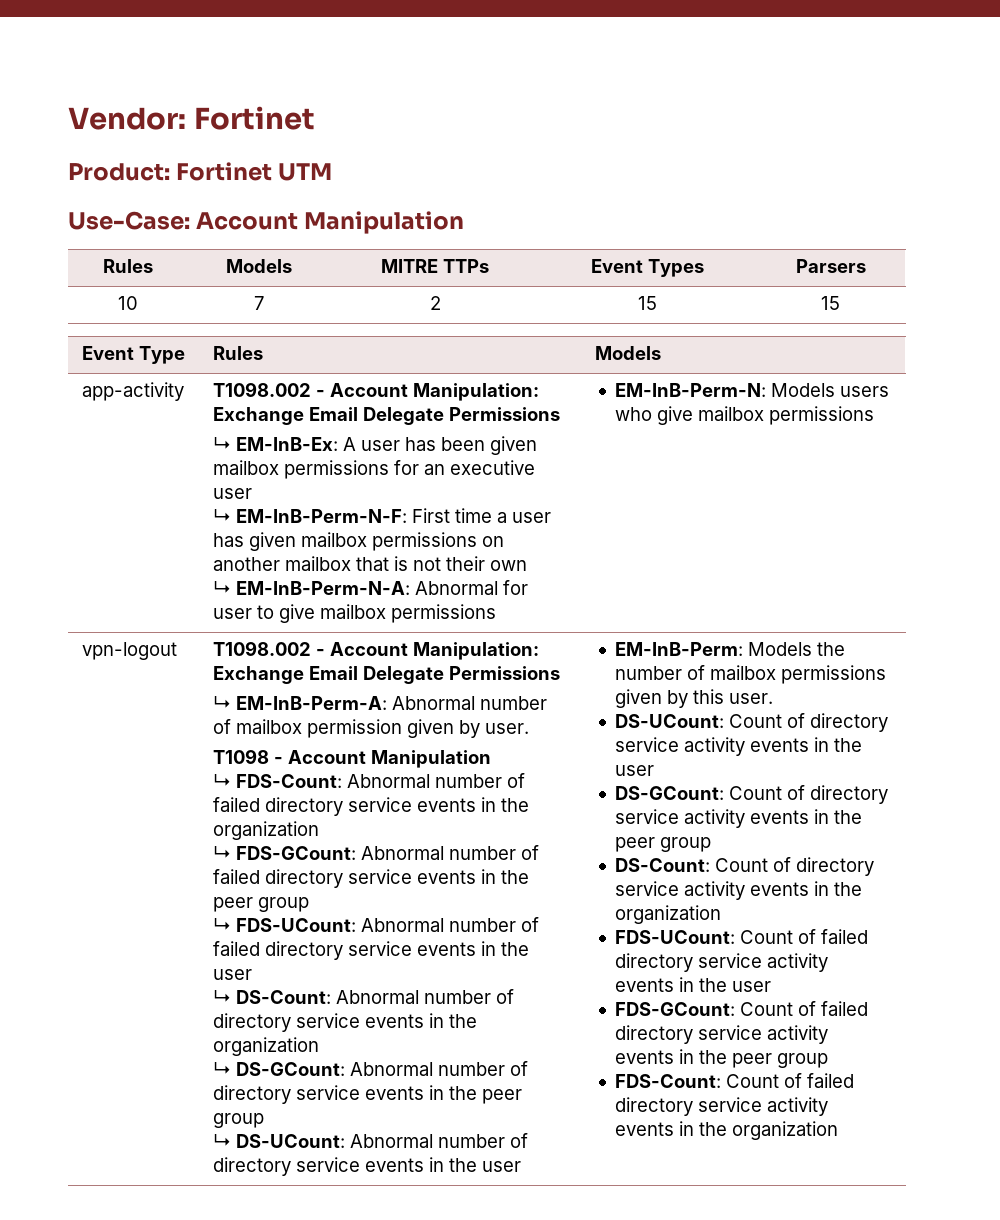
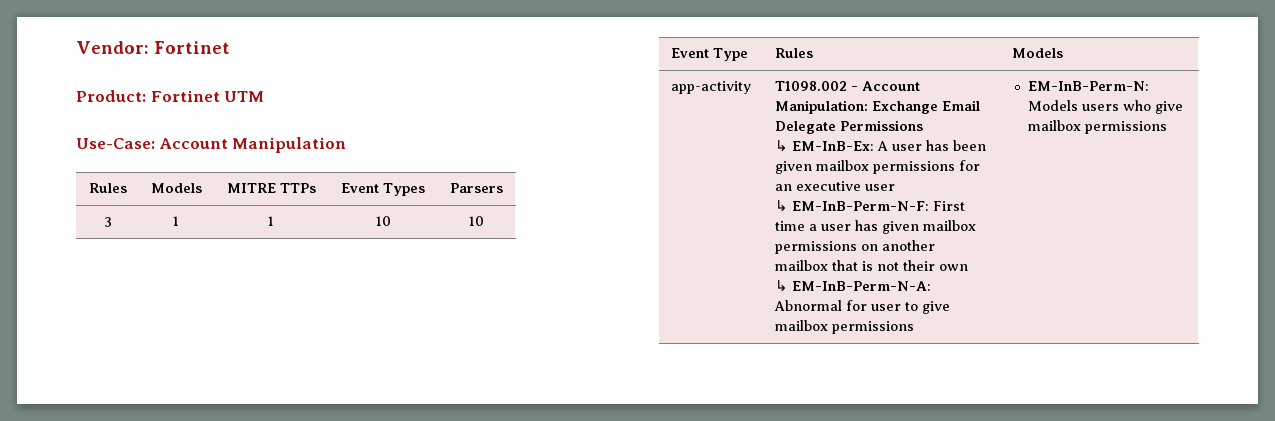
- 10 | 7 | 2 | 15 | 15
+ 3 | 1 | 1 | 10 | 10
- vpn-logout | T1098.002 - Account Manipulation: Exchange Email Delegate Permissions
- ↳ EM-InB-Perm-A: Abnormal number of mailbox permission given by user.
- T1098 - Account Manipulation
- ↳ FDS-Count: Abnormal number of failed directory service events in the organization
- ↳ FDS-GCount: Abnormal number of failed directory service events in the peer group
- ↳ FDS-UCount: Abnormal number of failed directory service events in the user
- ↳ DS-Count: Abnormal number of directory service events in the organization
- ↳ DS-GCount: Abnormal number of directory service events in the peer group
- ↳ DS-UCount: Abnormal number of directory service events in the user | EM-InB-Perm: Models the number of mailbox permissions given by this user.
- DS-UCount: Count of directory service activity events in the user
- DS-GCount: Count of directory service activity events in the peer group
- DS-Count: Count of directory service activity events in the organization
- FDS-UCount: Count of failed directory service activity events in the user
- FDS-GCount: Count of failed directory service activity events in the peer group
- FDS-Count: Count of failed directory service activity events in the organization

